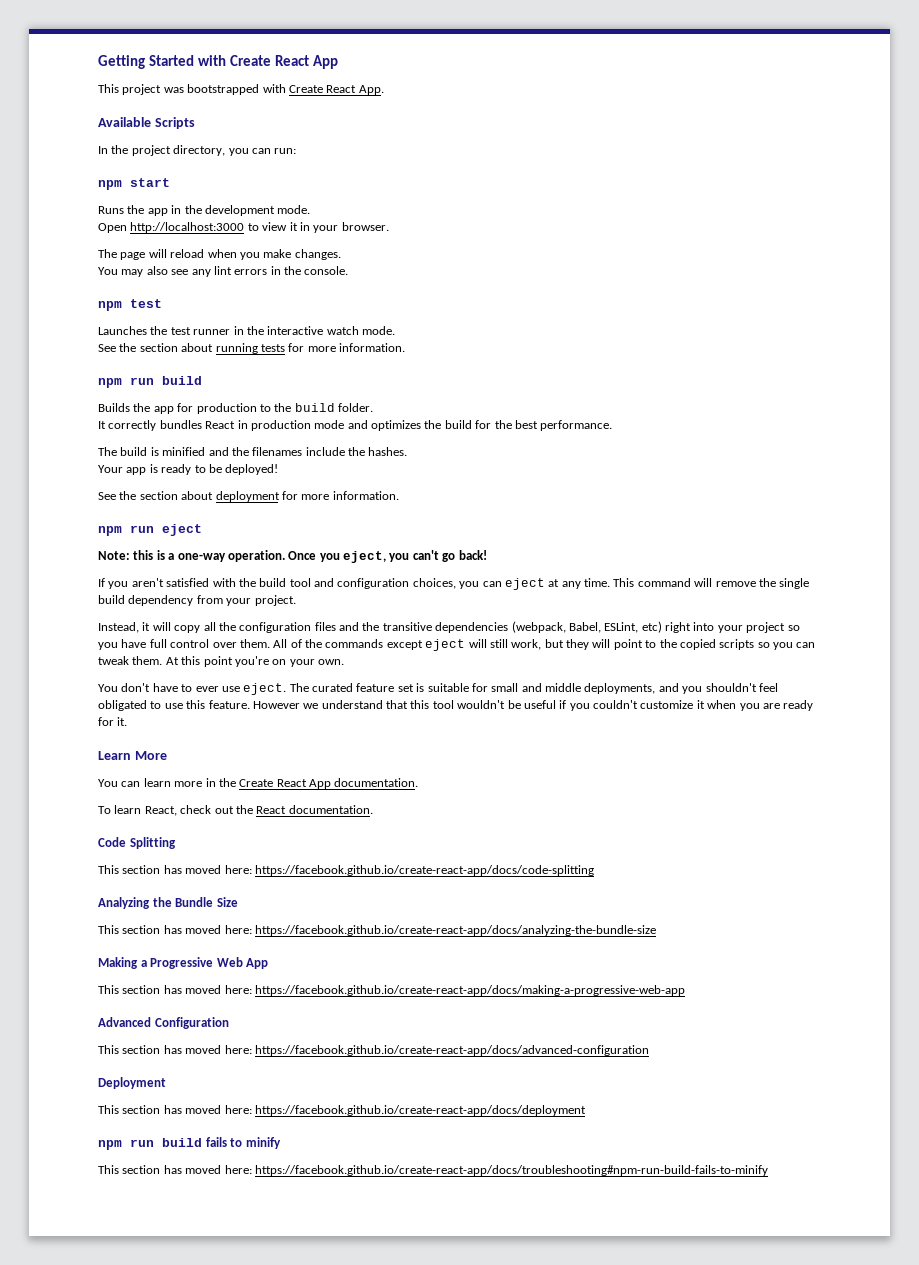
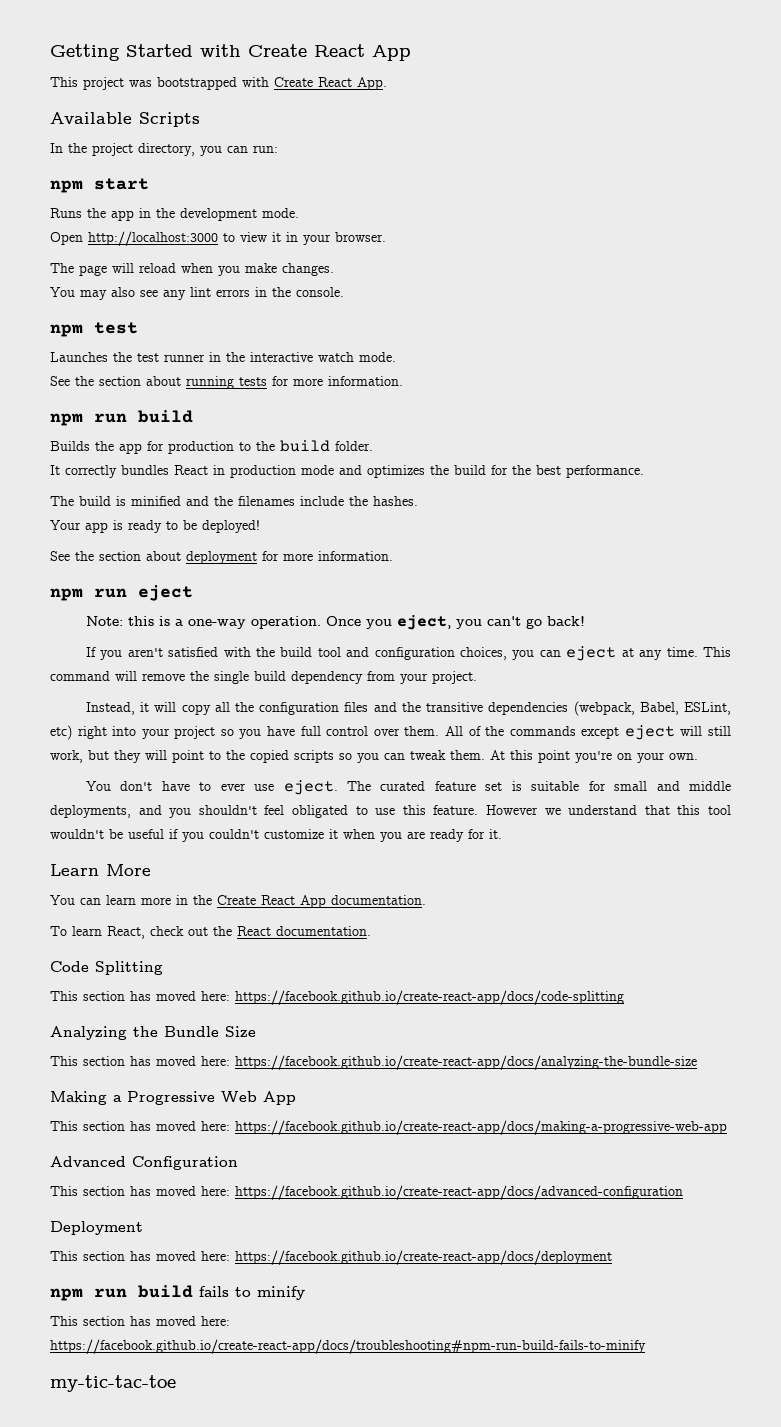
+ my-tic-tac-toe

